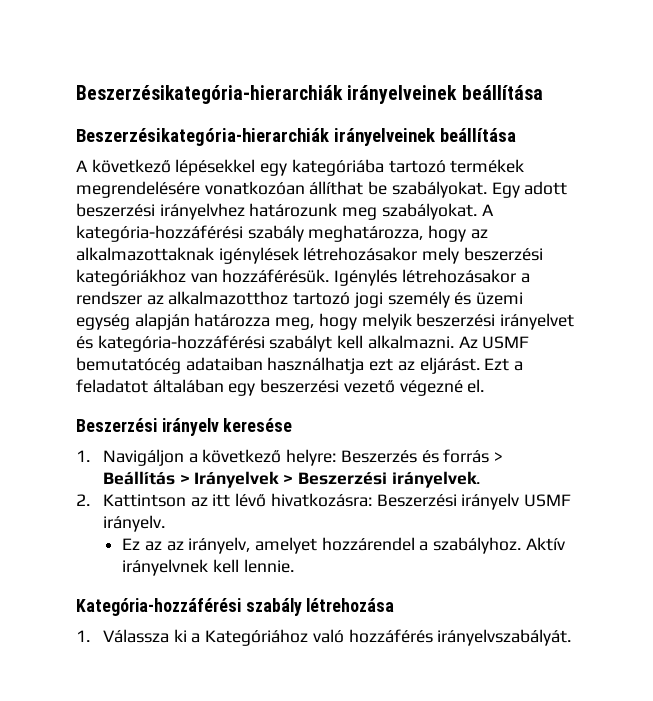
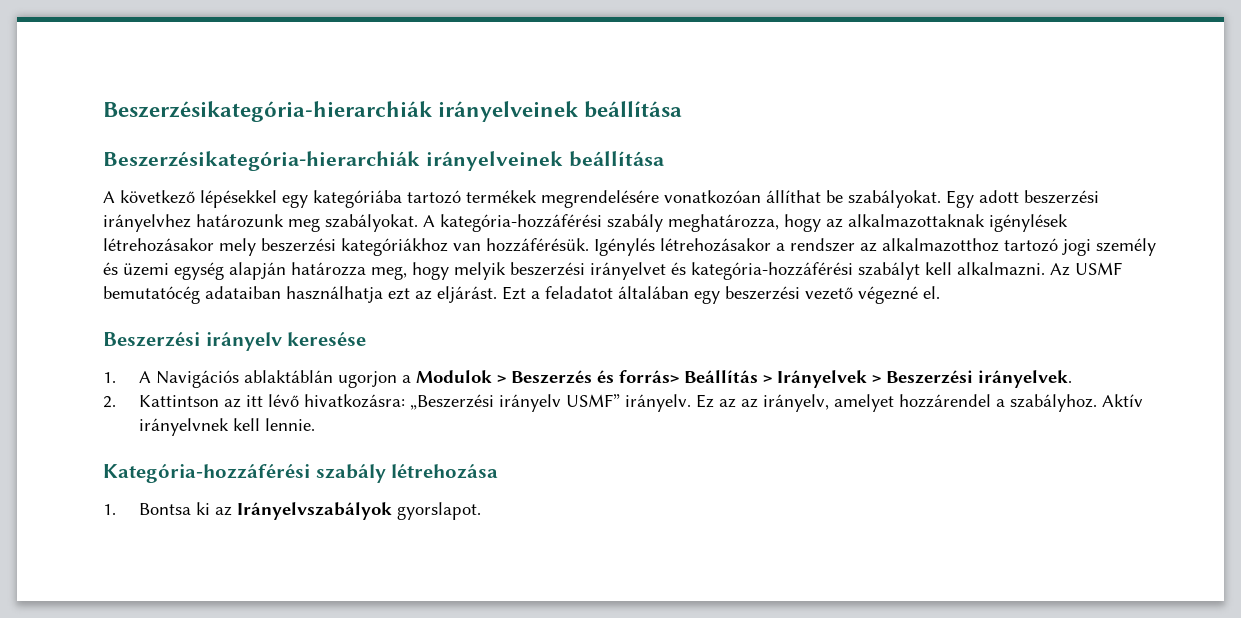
- 1. Navigáljon a következő helyre: Beszerzés és forrás > Beállítás > Irányelvek > Beszerzési irányelvek.
+ 1. A Navigációs ablaktáblán ugorjon a Modulok > Beszerzés és forrás> Beállítás > Irányelvek > Beszerzési irányelvek.
- 2. Kattintson az itt lévő hivatkozásra: Beszerzési irányelv USMF irányelv.
- Ez az az irányelv, amelyet hozzárendel a szabályhoz.
+ 2. Kattintson az itt lévő hivatkozásra: „Beszerzési irányelv USMF” irányelv. Ez az az irányelv, amelyet hozzárendel a szabályhoz.
- 1. Válassza ki a Kategóriához való hozzáférés irányelvszabályát.
+ 1. Bontsa ki az Irányelvszabályok gyorslapot.

